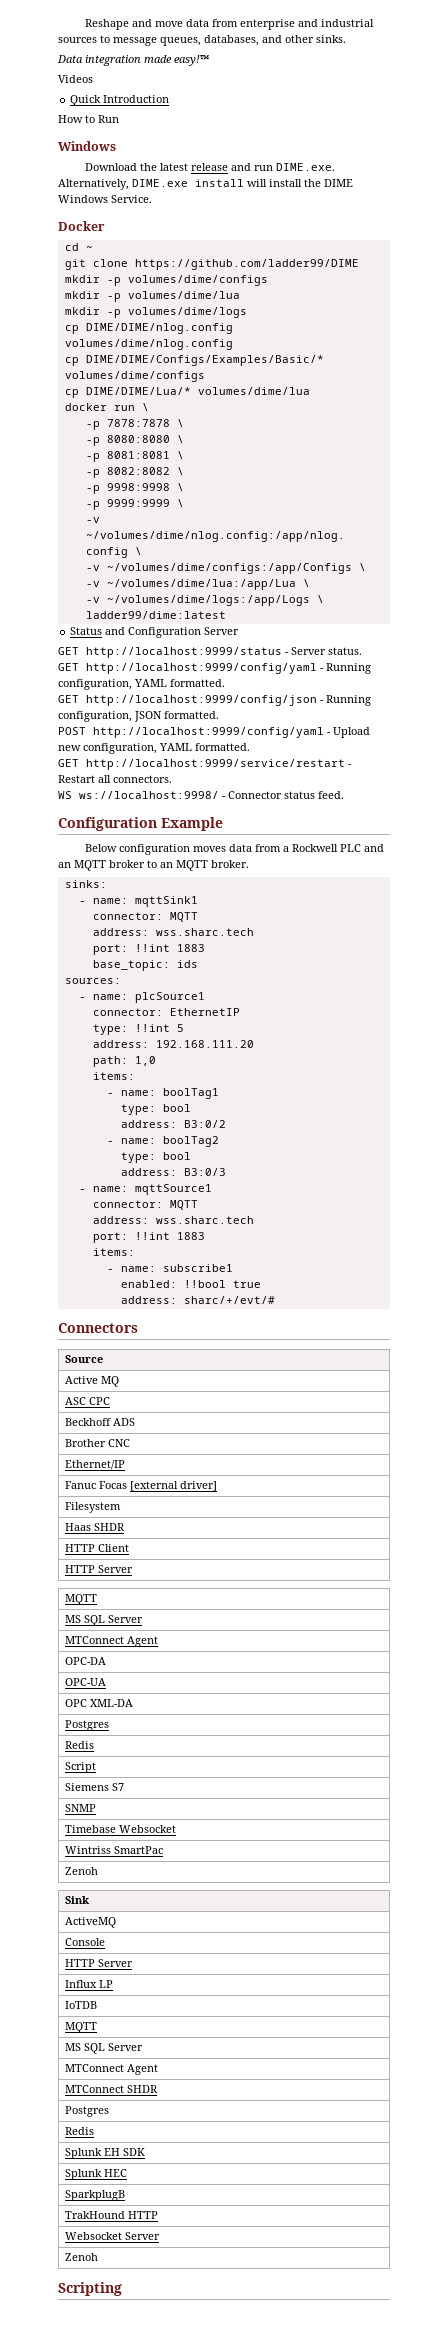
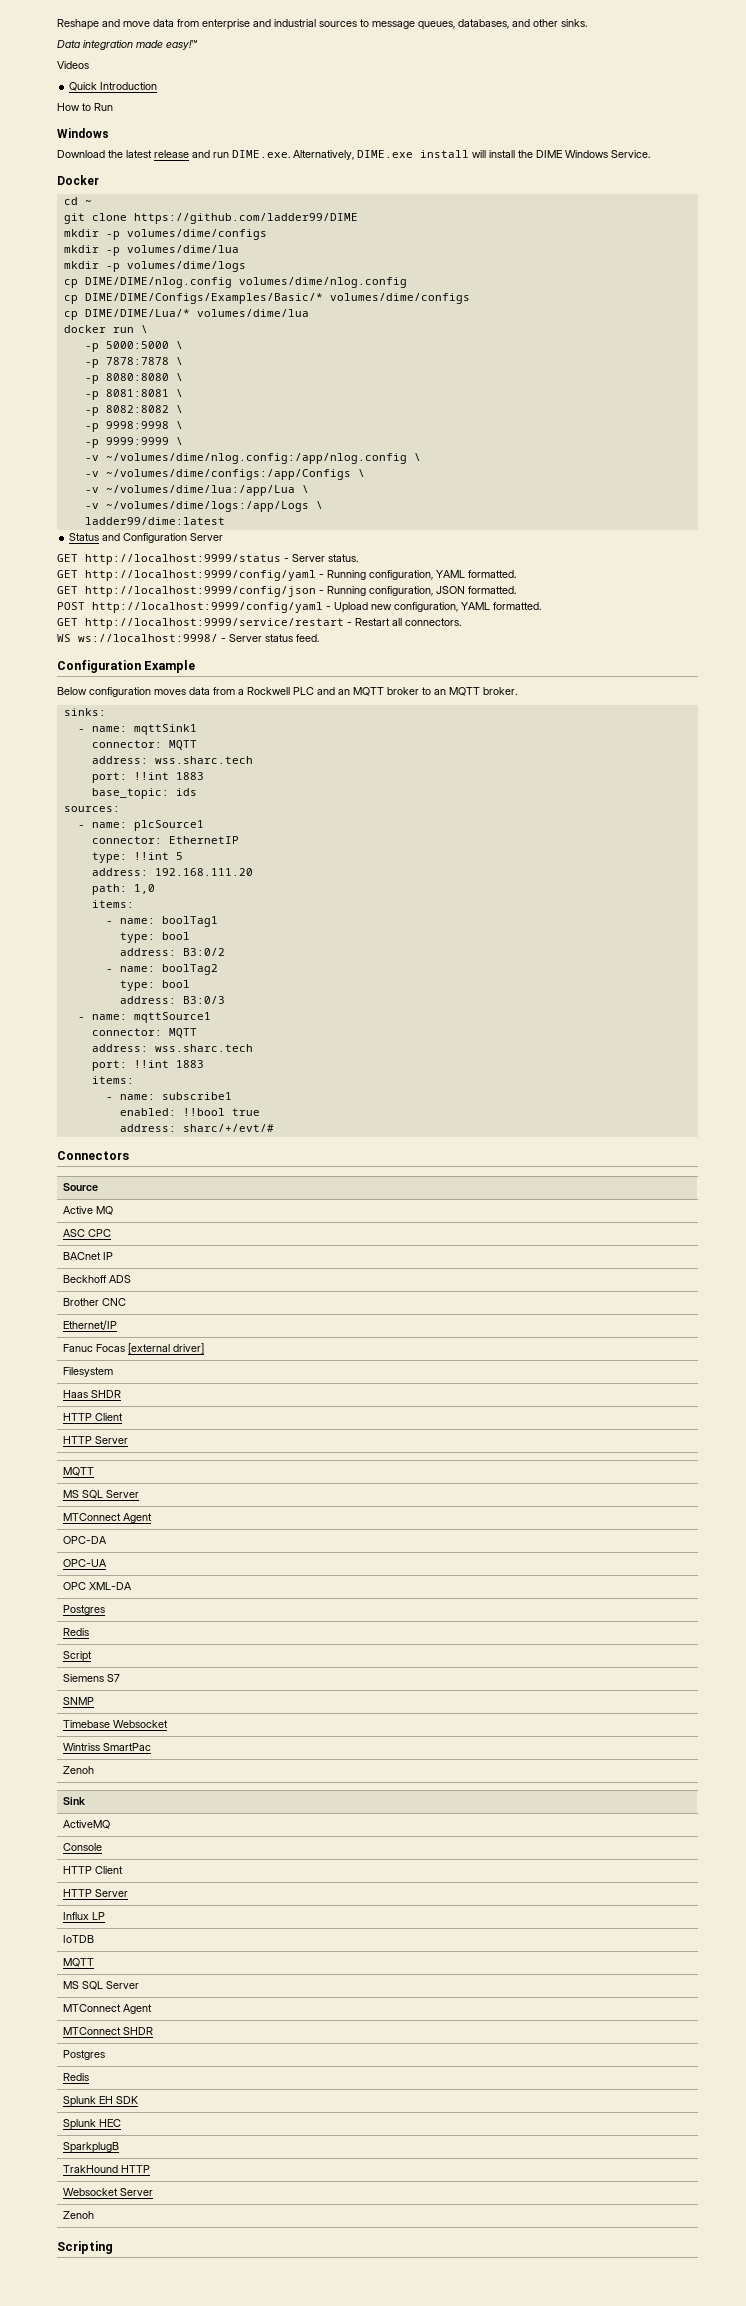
+ -p 5000:5000 \
- WS ws://localhost:9998/ - Connector status feed.
+ WS ws://localhost:9998/ - Server status feed.
+ BACnet IP
  Console
+ HTTP Client

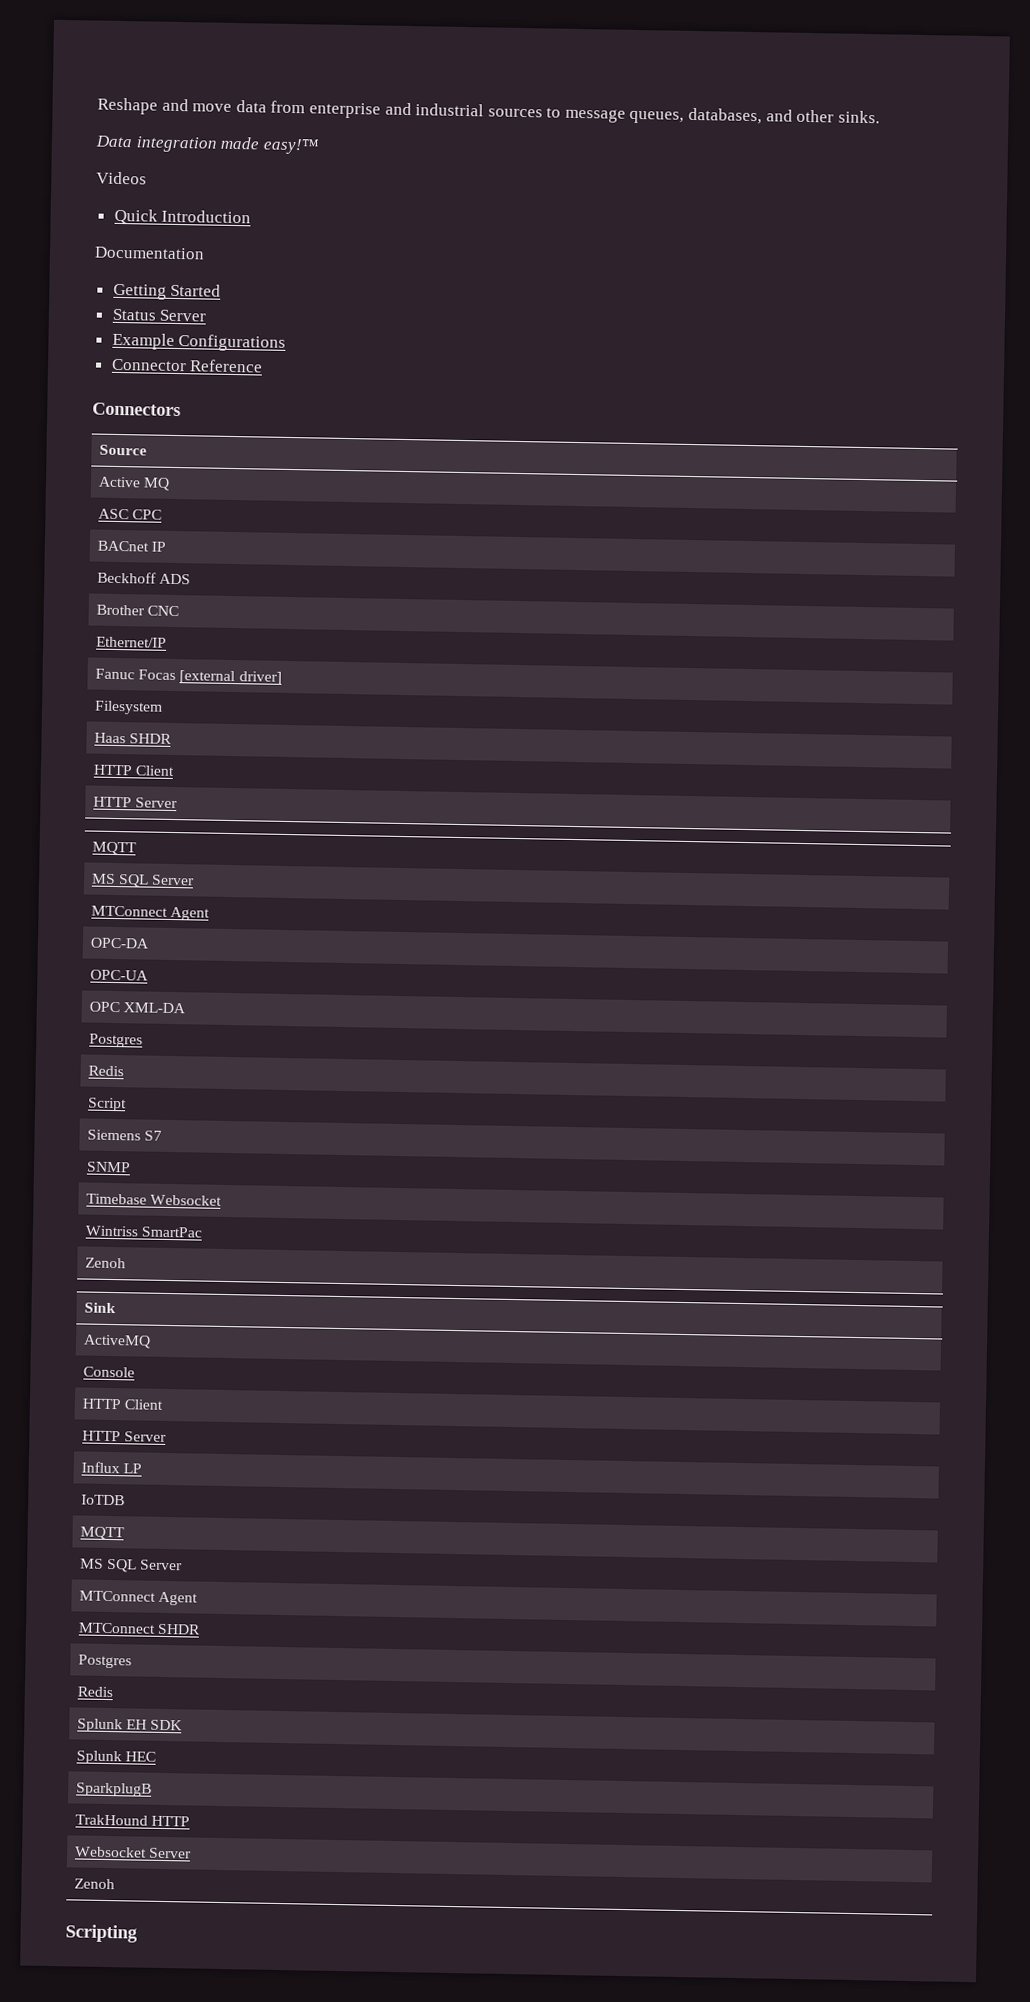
- How to Run
- Windows
- Download the latest release and run DIME.exe. Alternatively, DIME.exe install will install the DIME Windows Service.
- Docker
- cd ~
- git clone https://github.com/ladder99/DIME
- mkdir -p volumes/dime/configs
- mkdir -p volumes/dime/lua
- mkdir -p volumes/dime/logs
- cp DIME/DIME/nlog.config volumes/dime/nlog.config
- cp DIME/DIME/Configs/Examples/Basic/* volumes/dime/configs
- cp DIME/DIME/Lua/* volumes/dime/lua
- docker run \
- -p 5000:5000 \
- -p 7878:7878 \
- -p 8080:8080 \
- -p 8081:8081 \
- -p 8082:8082 \
- -p 9998:9998 \
- -p 9999:9999 \
- -v ~/volumes/dime/nlog.config:/app/nlog.config \
- -v ~/volumes/dime/configs:/app/Configs \
- -v ~/volumes/dime/lua:/app/Lua \
- -v ~/volumes/dime/logs:/app/Logs \
- ladder99/dime:latest
+ Documentation
+ Getting Started
- Status and Configuration Server
- GET http://localhost:9999/status - Server status.
- GET http://localhost:9999/config/yaml - Running configuration, YAML formatted.
- GET http://localhost:9999/config/json - Running configuration, JSON formatted.
- POST http://localhost:9999/config/yaml - Upload new configuration, YAML formatted.
- GET http://localhost:9999/service/restart - Restart all connectors.
- WS ws://localhost:9998/ - Server status feed.
- Configuration Example
- Below configuration moves data from a Rockwell PLC and an MQTT broker to an MQTT broker.
- sinks:
- - name: mqttSink1
- connector: MQTT
- address: wss.sharc.tech
- port: !!int 1883
- base_topic: ids
- sources:
- - name: plcSource1
- connector: EthernetIP
- type: !!int 5
- address: 192.168.111.20
- path: 1,0
- items:
- - name: boolTag1
- type: bool
- address: B3:0/2
- - name: boolTag2
- type: bool
- address: B3:0/3
- - name: mqttSource1
- connector: MQTT
- address: wss.sharc.tech
- port: !!int 1883
- items:
- - name: subscribe1
- enabled: !!bool true
- address: sharc/+/evt/#
+ Status Server
+ Example Configurations
+ Connector Reference

